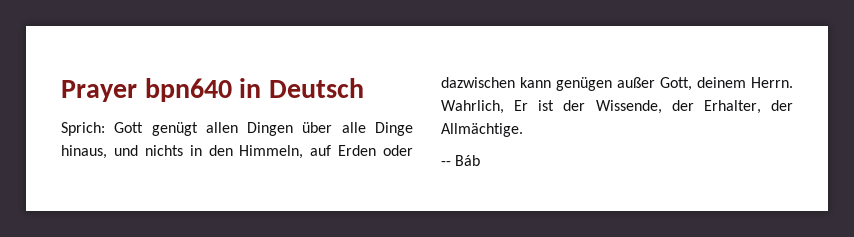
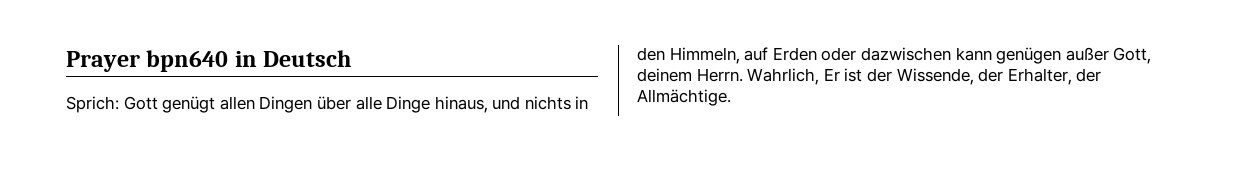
- -- Báb

